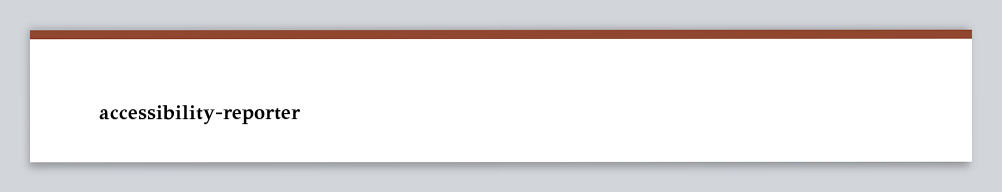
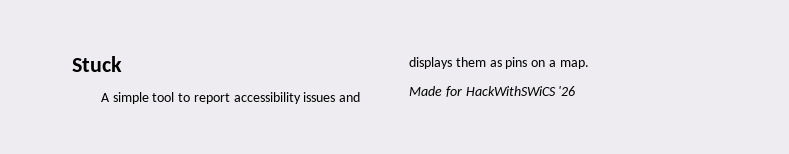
- accessibility-reporter
+ Stuck
+ A simple tool to report accessibility issues and displays them as pins on a map.
+ Made for HackWithSWiCS '26

